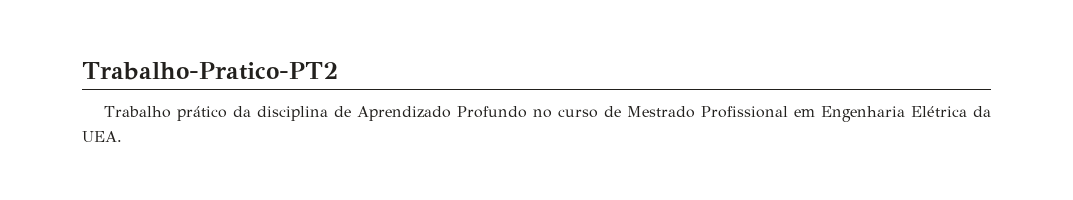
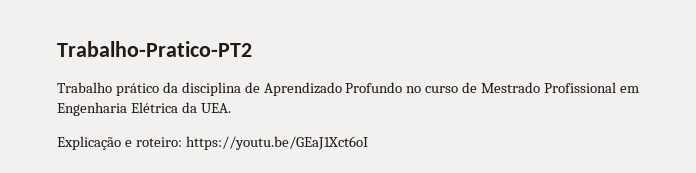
+ Explicação e roteiro: https://youtu.be/GEaJ1Xct6oI

